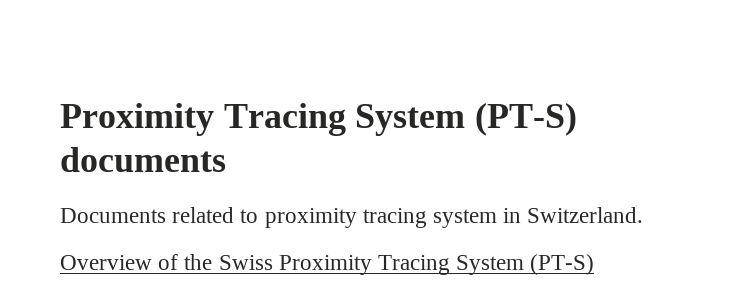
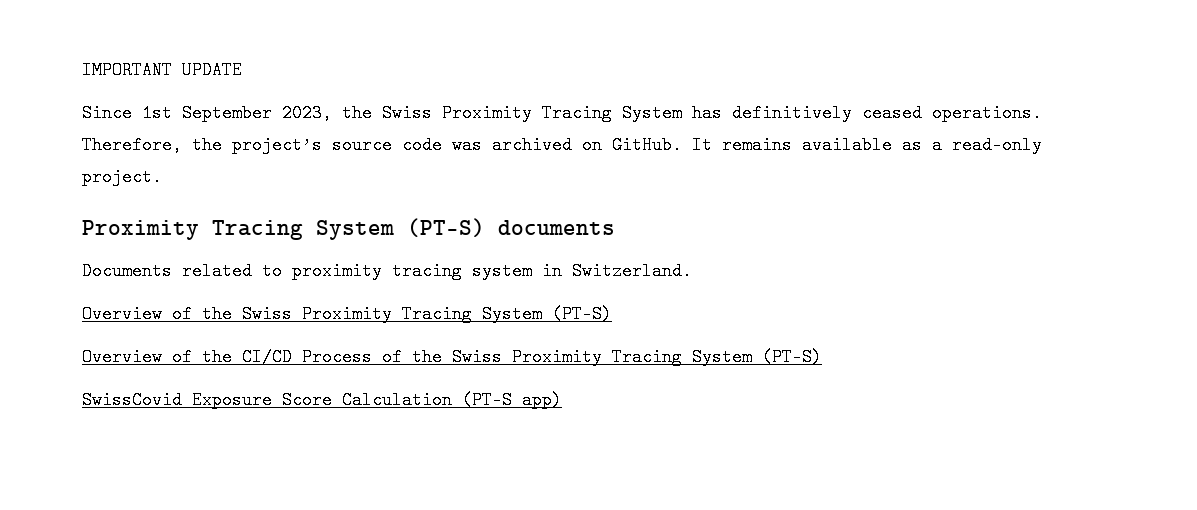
+ IMPORTANT UPDATE
+ Since 1st September 2023, the Swiss Proximity Tracing System has definitively ceased operations. Therefore, the project’s source code was archived on GitHub. It remains available as a read-only project.
+ Overview of the CI/CD Process of the Swiss Proximity Tracing System (PT-S)
+ SwissCovid Exposure Score Calculation (PT-S app)

